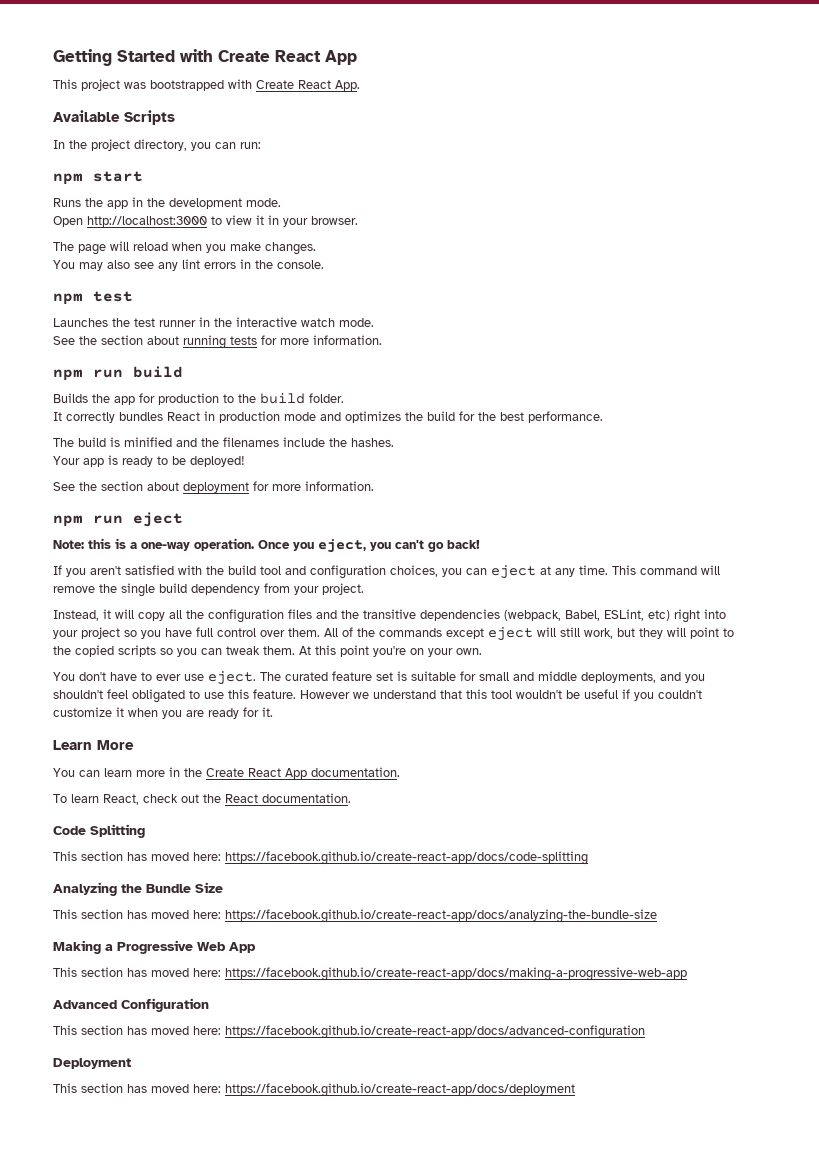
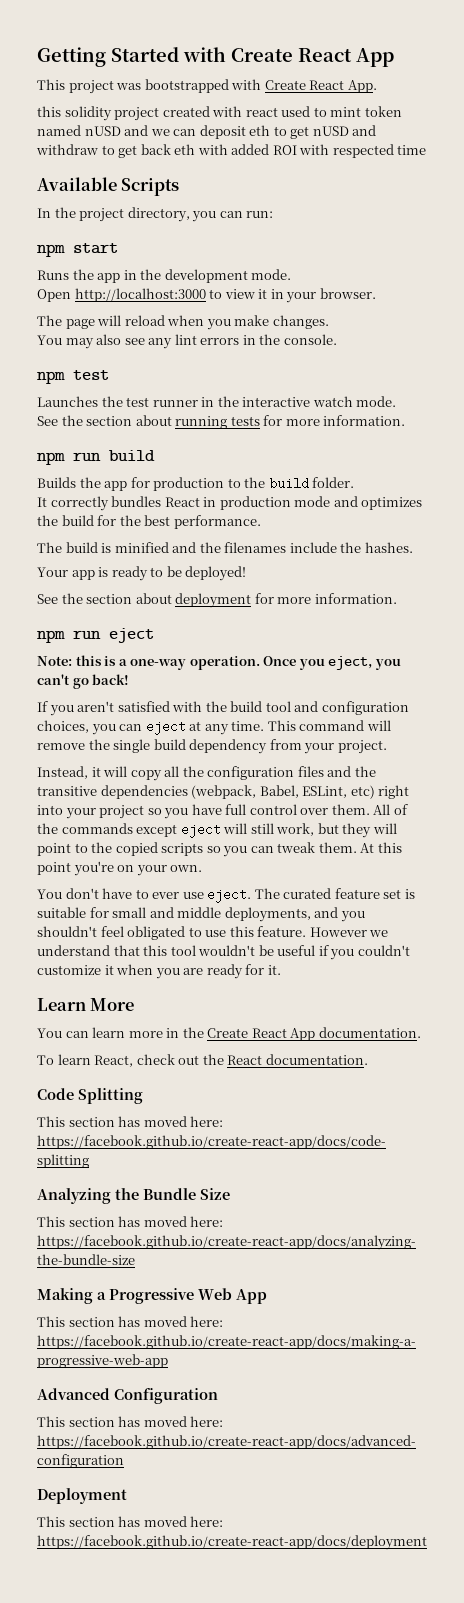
+ this solidity project created with react used to mint token named nUSD and we can deposit eth to get nUSD and withdraw to get back eth with added ROI with respected time

